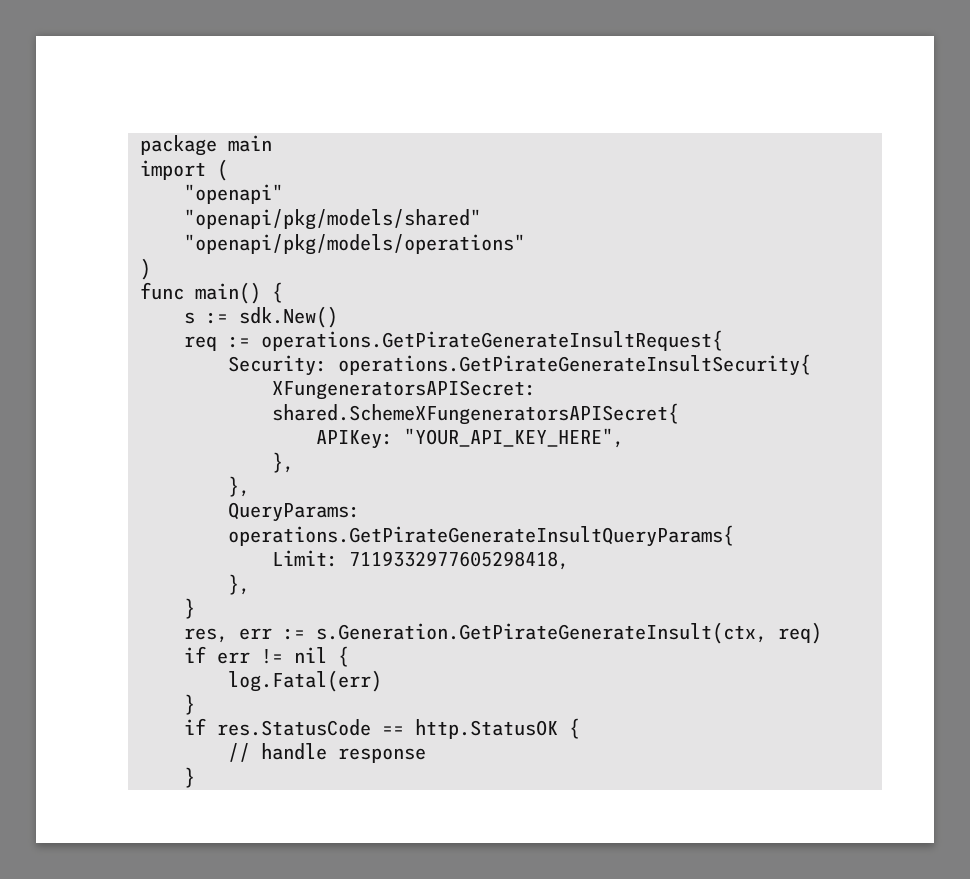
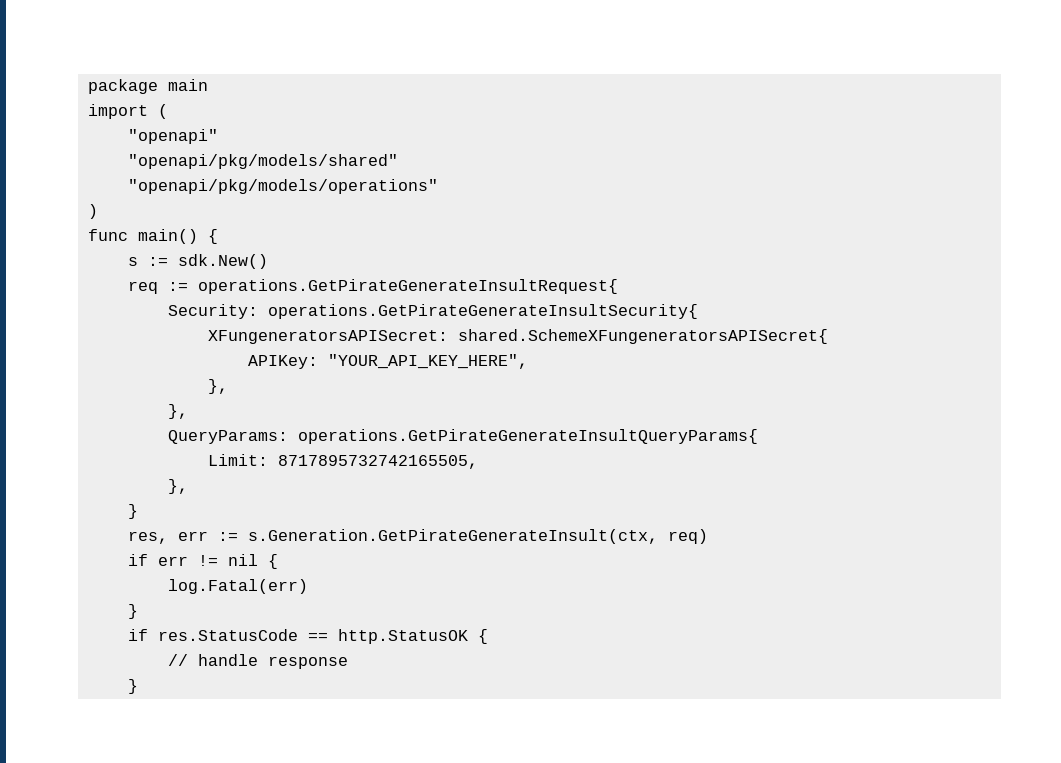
- Limit: 7119332977605298418,
+ Limit: 8717895732742165505,

